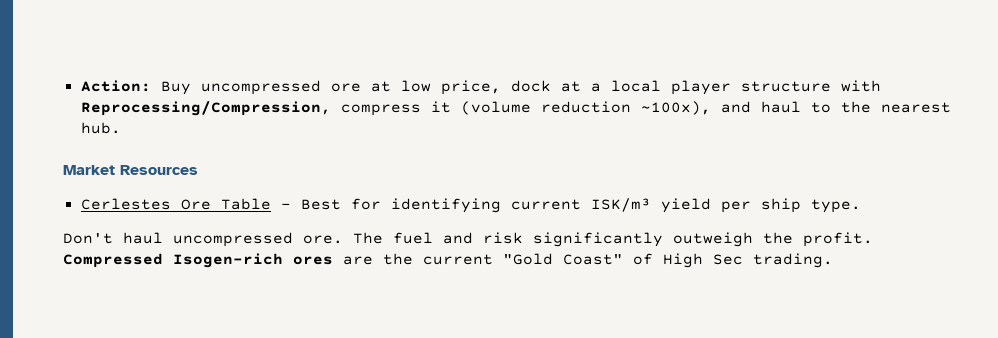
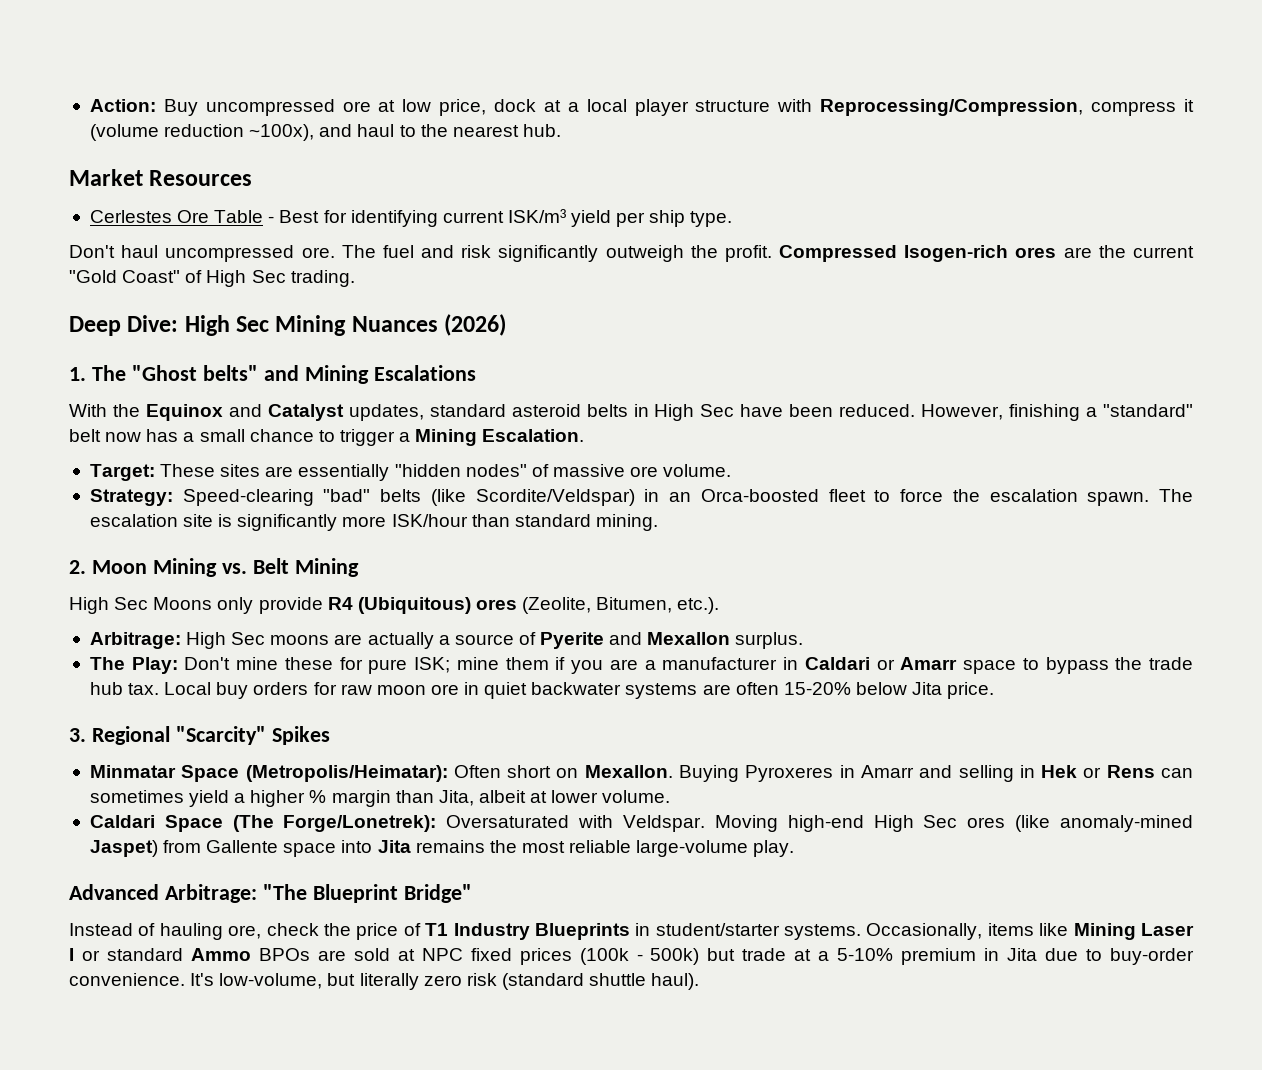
+ Deep Dive: High Sec Mining Nuances (2026)
+ 1. The "Ghost belts" and Mining Escalations
+ With the Equinox and Catalyst updates, standard asteroid belts in High Sec have been reduced. However, finishing a "standard" belt now has a small chance to trigger a Mining Escalation.
+ Target: These sites are essentially "hidden nodes" of massive ore volume.
+ Strategy: Speed-clearing "bad" belts (like Scordite/Veldspar) in an Orca-boosted fleet to force the escalation spawn. The escalation site is significantly more ISK/hour than standard mining.
+ 2. Moon Mining vs. Belt Mining
+ High Sec Moons only provide R4 (Ubiquitous) ores (Zeolite, Bitumen, etc.).
+ Arbitrage: High Sec moons are actually a source of Pyerite and Mexallon surplus.
+ The Play: Don't mine these for pure ISK; mine them if you are a manufacturer in Caldari or Amarr space to bypass the trade hub tax. Local buy orders for raw moon ore in quiet backwater systems are often 15-20% below Jita price.
+ 3. Regional "Scarcity" Spikes
+ Minmatar Space (Metropolis/Heimatar): Often short on Mexallon. Buying Pyroxeres in Amarr and selling in Hek or Rens can sometimes yield a higher % margin than Jita, albeit at lower volume.
+ Caldari Space (The Forge/Lonetrek): Oversaturated with Veldspar. Moving high-end High Sec ores (like anomaly-mined Jaspet) from Gallente space into Jita remains the most reliable large-volume play.
+ Advanced Arbitrage: "The Blueprint Bridge"
+ Instead of hauling ore, check the price of T1 Industry Blueprints in student/starter systems. Occasionally, items like Mining Laser I or standard Ammo BPOs are sold at NPC fixed prices (100k - 500k) but trade at a 5-10% premium in Jita due to buy-order convenience. It's low-volume, but literally zero risk (standard shuttle haul).

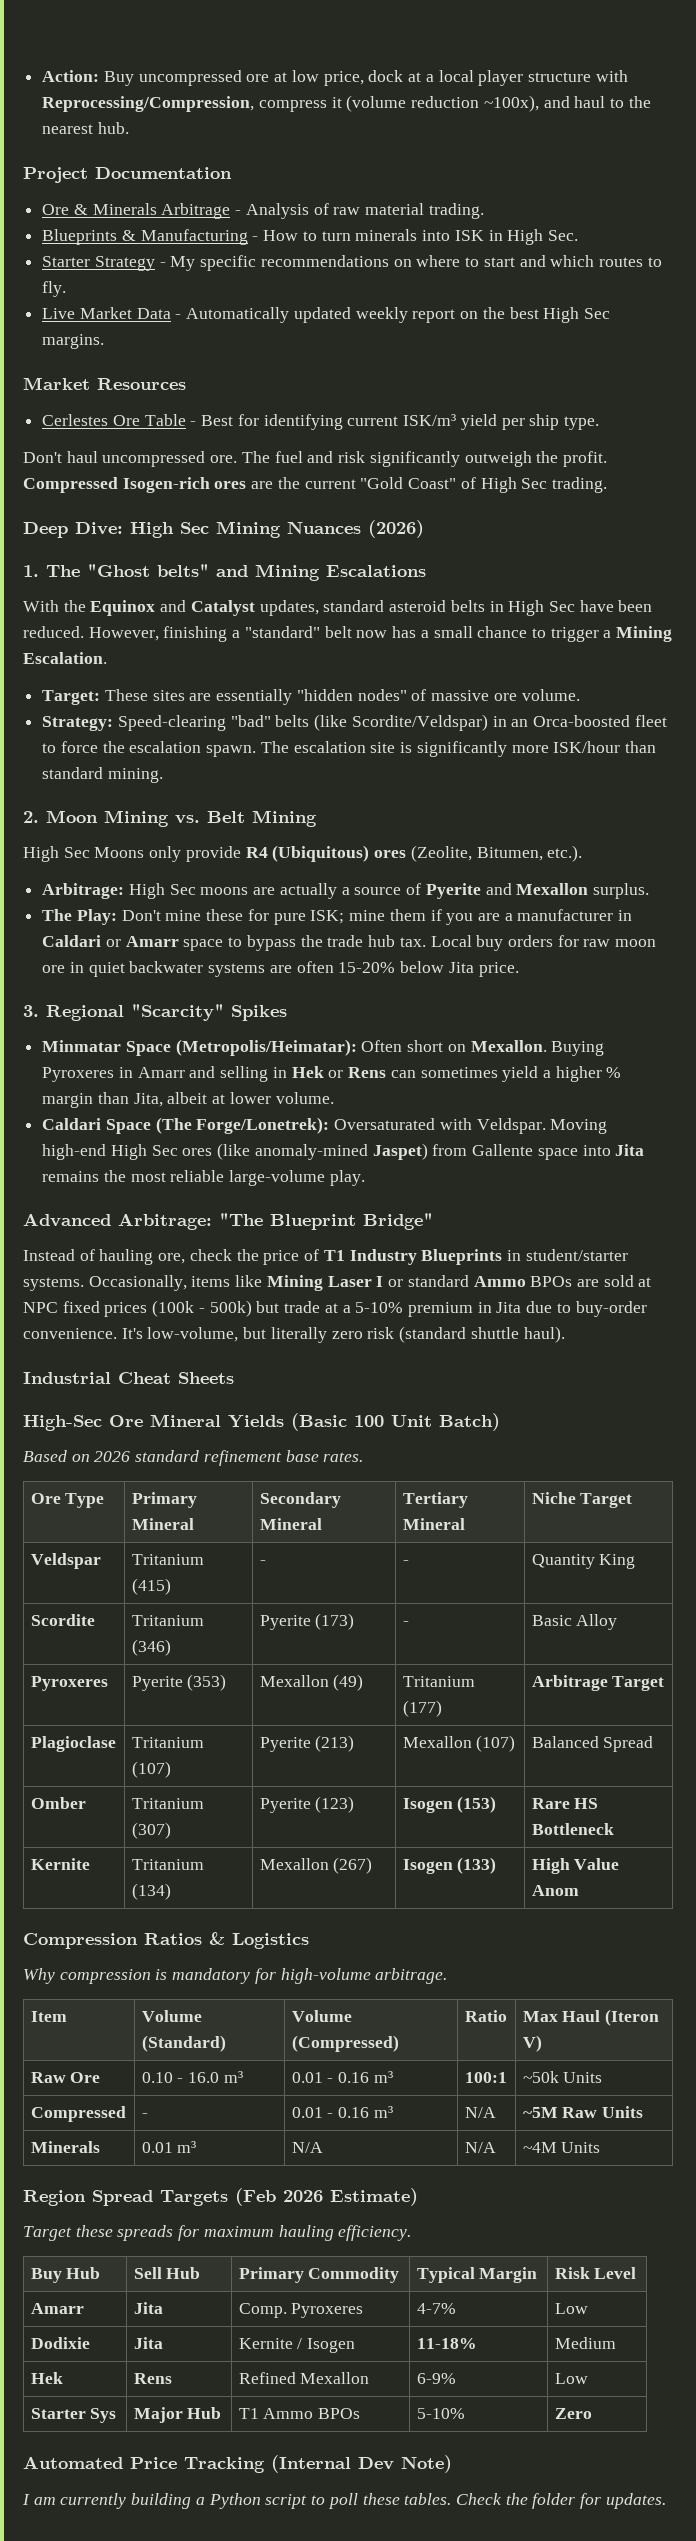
+ Project Documentation
+ Ore & Minerals Arbitrage - Analysis of raw material trading.
+ Blueprints & Manufacturing - How to turn minerals into ISK in High Sec.
+ Starter Strategy - My specific recommendations on where to start and which routes to fly.
+ Live Market Data - Automatically updated weekly report on the best High Sec margins.
+ Industrial Cheat Sheets
+ High-Sec Ore Mineral Yields (Basic 100 Unit Batch)
+ Based on 2026 standard refinement base rates.
+ Ore Type | Primary Mineral | Secondary Mineral | Tertiary Mineral | Niche Target
+ Veldspar | Tritanium (415) | - | - | Quantity King
+ Scordite | Tritanium (346) | Pyerite (173) | - | Basic Alloy
+ Pyroxeres | Pyerite (353) | Mexallon (49) | Tritanium (177) | Arbitrage Target
+ Plagioclase | Tritanium (107) | Pyerite (213) | Mexallon (107) | Balanced Spread
+ Omber | Tritanium (307) | Pyerite (123) | Isogen (153) | Rare HS Bottleneck
+ Kernite | Tritanium (134) | Mexallon (267) | Isogen (133) | High Value Anom
+ Compression Ratios & Logistics
+ Why compression is mandatory for high-volume arbitrage.
+ Item | Volume (Standard) | Volume (Compressed) | Ratio | Max Haul (Iteron V)
+ Raw Ore | 0.10 - 16.0 m³ | 0.01 - 0.16 m³ | 100:1 | ~50k Units
+ Compressed | - | 0.01 - 0.16 m³ | N/A | ~5M Raw Units
+ Minerals | 0.01 m³ | N/A | N/A | ~4M Units
+ Region Spread Targets (Feb 2026 Estimate)
+ Target these spreads for maximum hauling efficiency.
+ Buy Hub | Sell Hub | Primary Commodity | Typical Margin | Risk Level
+ Amarr | Jita | Comp. Pyroxeres | 4-7% | Low
+ Dodixie | Jita | Kernite / Isogen | 11-18% | Medium
+ Hek | Rens | Refined Mexallon | 6-9% | Low
+ Starter Sys | Major Hub | T1 Ammo BPOs | 5-10% | Zero
+ Automated Price Tracking (Internal Dev Note)
+ I am currently building a Python script to poll these tables. Check the folder for updates.

